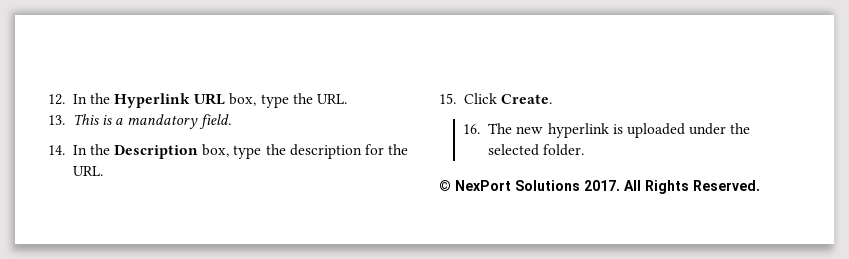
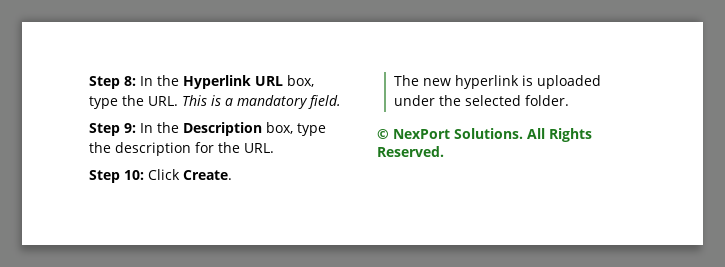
- 12. In the Hyperlink URL box, type the URL.
- 13. This is a mandatory field.
+ Step 8: In the Hyperlink URL box, type the URL. This is a mandatory field.
- 14. In the Description box, type the description for the URL.
+ Step 9: In the Description box, type the description for the URL.
- 15. Click Create.
+ Step 10: Click Create.
- 16. The new hyperlink is uploaded under the selected folder.
+ The new hyperlink is uploaded under the selected folder.
- © NexPort Solutions 2017.
+ © NexPort Solutions.

